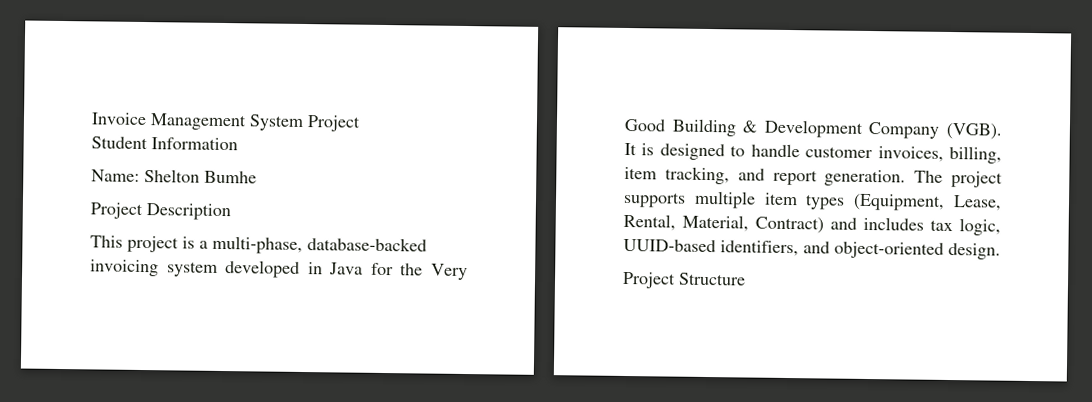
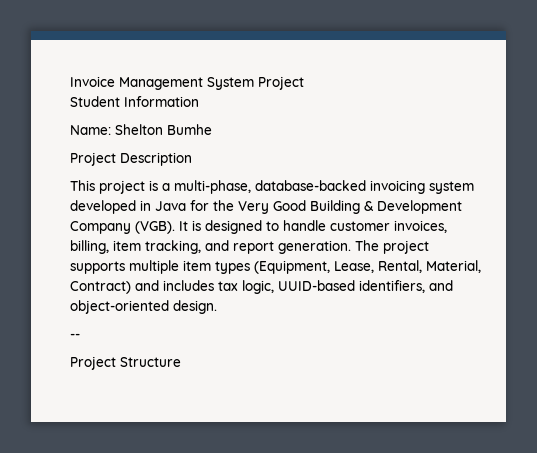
+ --

